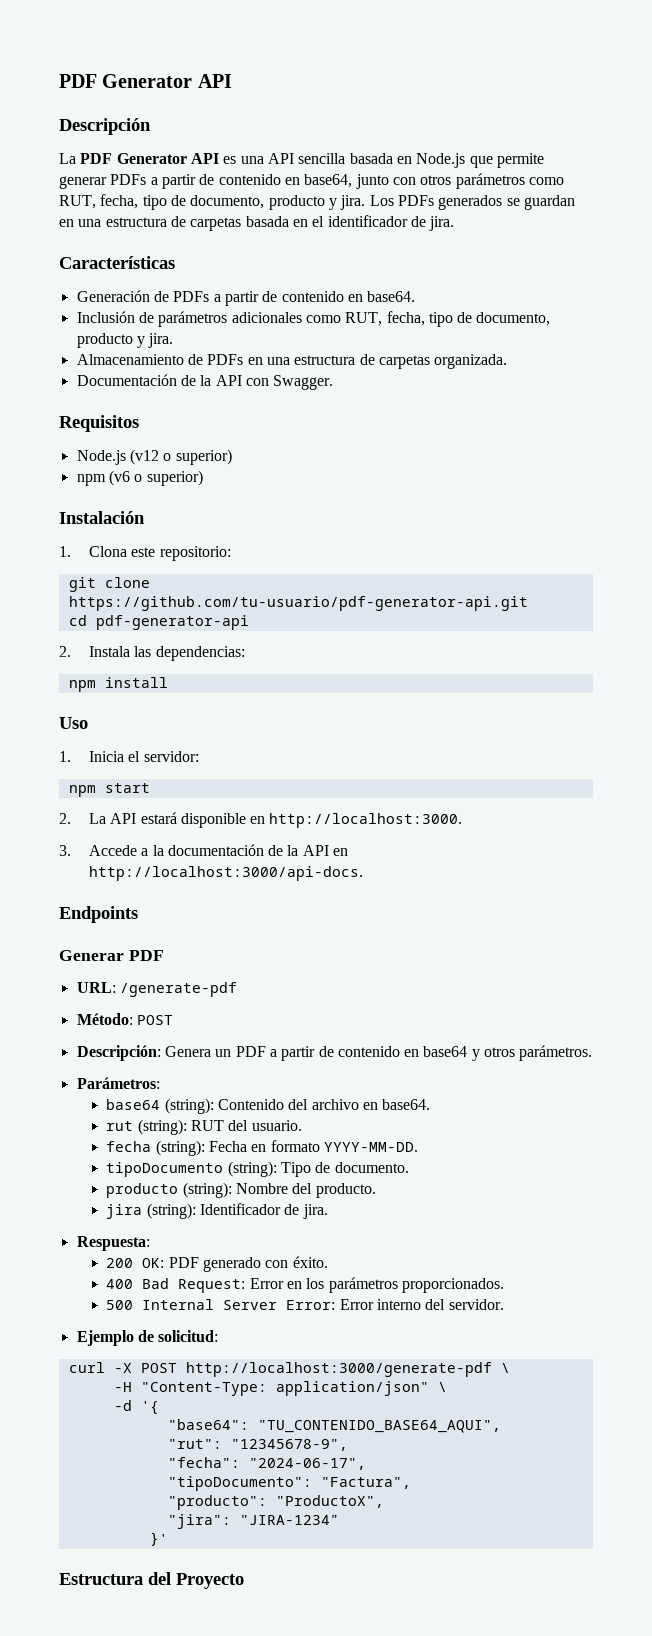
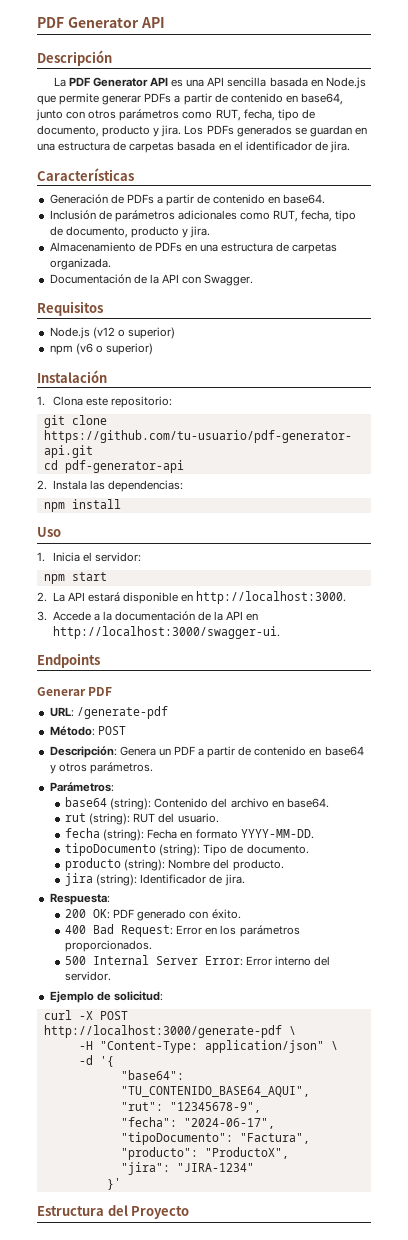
- 3. Accede a la documentación de la API en http://localhost:3000/api-docs.
+ 3. Accede a la documentación de la API en http://localhost:3000/swagger-ui.

